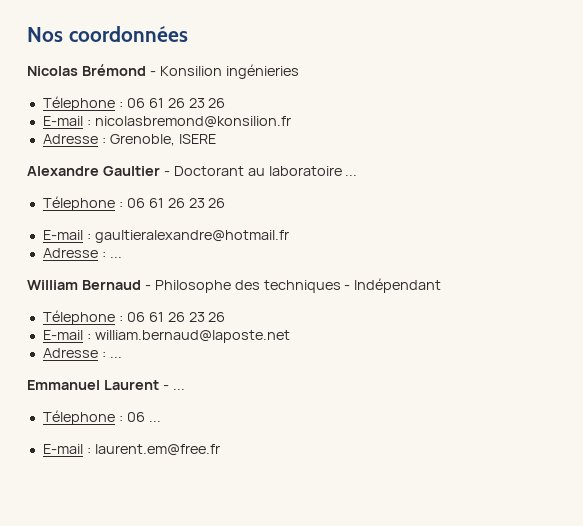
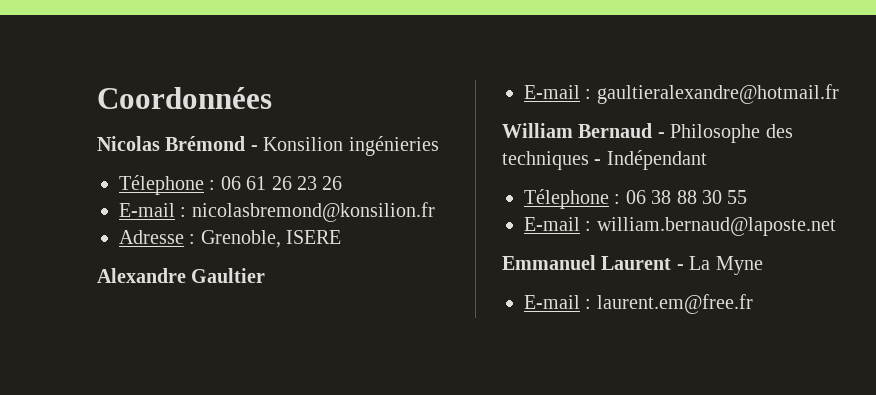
- Nos coordonnées
+ Coordonnées
- Alexandre Gaultier - Doctorant au laboratoire ...
- Télephone : 06 61 26 23 26
+ Alexandre Gaultier
  E-mail : gaultieralexandre@hotmail.fr
- Adresse : ...
  William Bernaud - Philosophe des techniques - Indépendant
- Télephone : 06 61 26 23 26
+ Télephone : 06 38 88 30 55
  E-mail : william.bernaud@laposte.net
- Adresse : ...
- Emmanuel Laurent - ...
- Télephone : 06 ...
+ Emmanuel Laurent - La Myne

